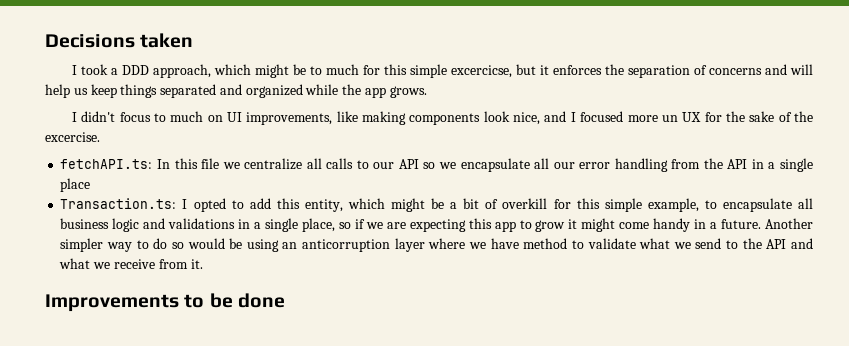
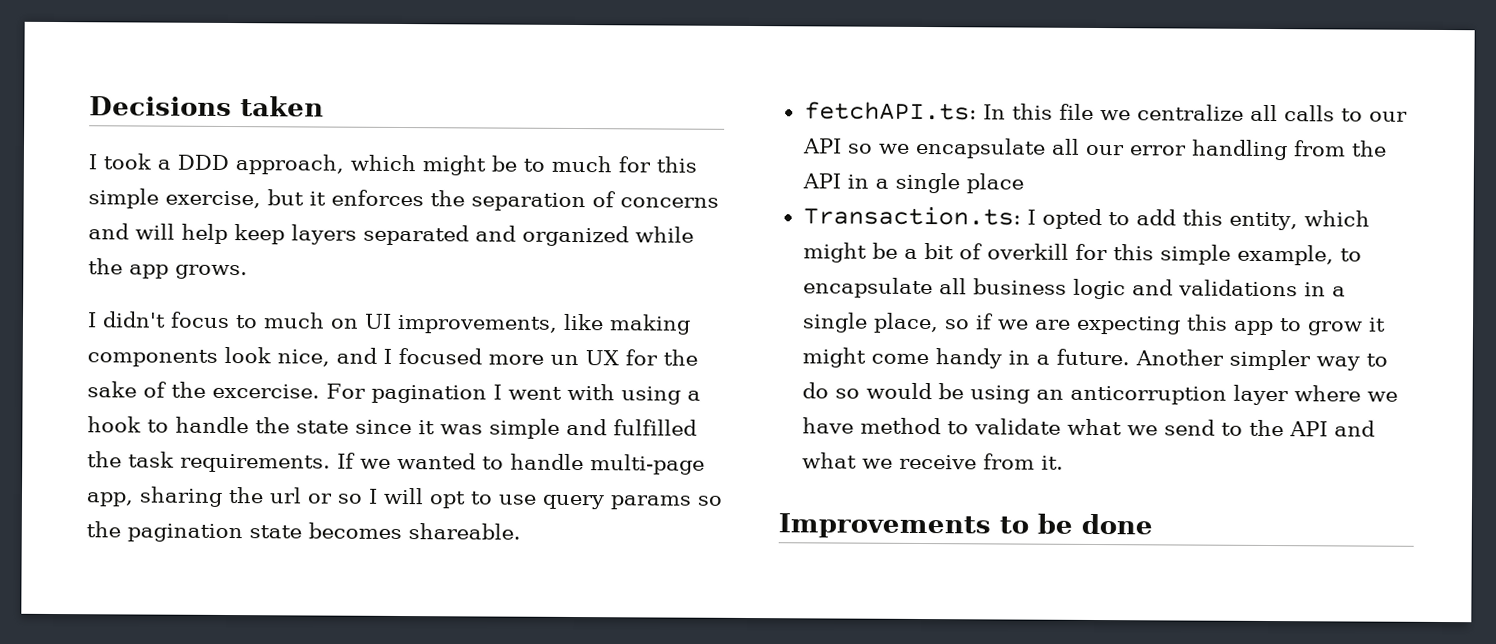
- I took a DDD approach, which might be to much for this simple excercicse, but it enforces the separation of concerns and will help us keep things separated and organized while the app grows.
+ I took a DDD approach, which might be to much for this simple exercise, but it enforces the separation of concerns and will help keep layers separated and organized while the app grows.
+ For pagination I went with using a hook to handle the state since it was simple and fulfilled the task requirements. If we wanted to handle multi-page app, sharing the url or so I will opt to use query params so the pagination state becomes shareable.

